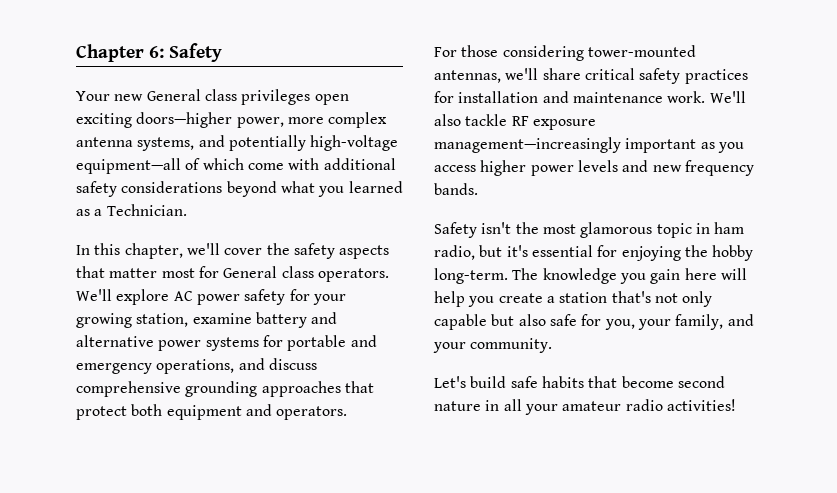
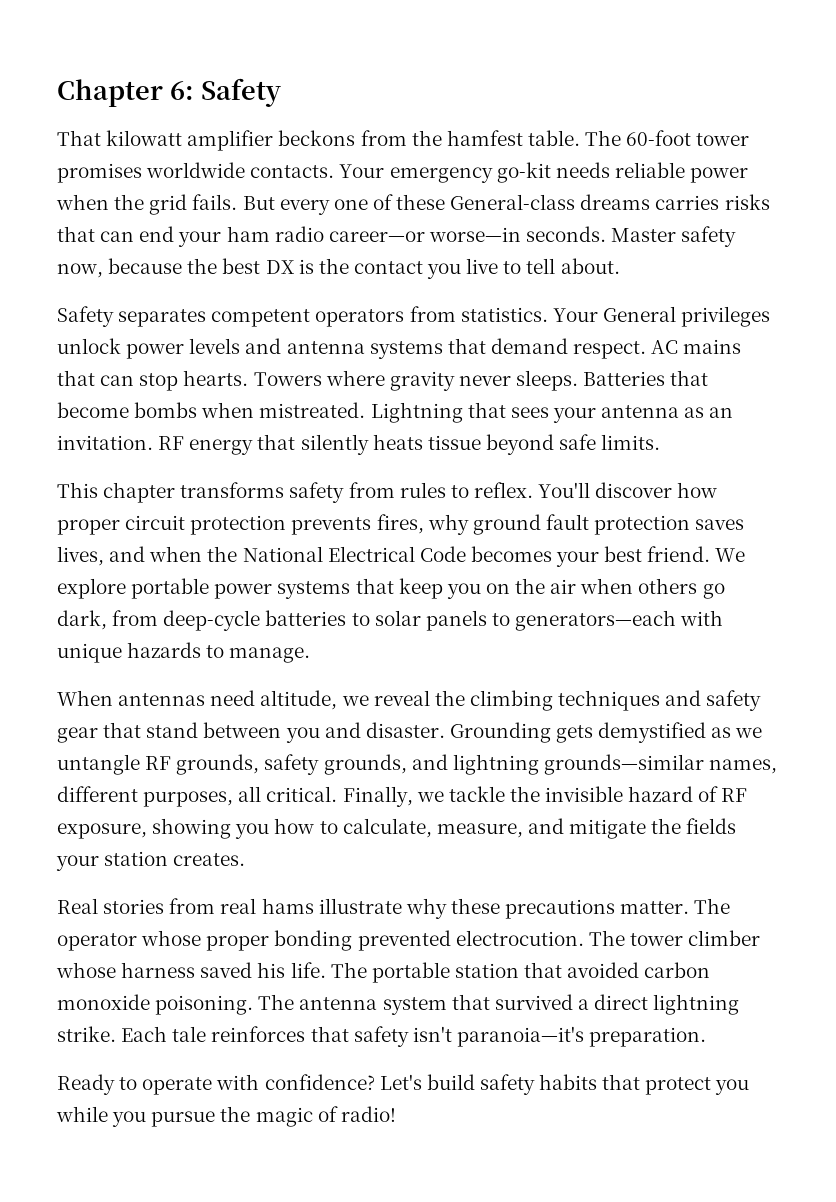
- Your new General class privileges open exciting doors—higher power, more complex antenna systems, and potentially high-voltage equipment—all of which come with additional safety considerations beyond what you learned as a Technician.
- In this chapter, we'll cover the safety aspects that matter most for General class operators. We'll explore AC power safety for your growing station, examine battery and alternative power systems for portable and emergency operations, and discuss comprehensive grounding approaches that protect both equipment and operators.
- For those considering tower-mounted antennas, we'll share critical safety practices for installation and maintenance work. We'll also tackle RF exposure management—increasingly important as you access higher power levels and new frequency bands.
- Safety isn't the most glamorous topic in ham radio, but it's essential for enjoying the hobby long-term. The knowledge you gain here will help you create a station that's not only capable but also safe for you, your family, and your community.
- Let's build safe habits that become second nature in all your amateur radio activities!
+ That kilowatt amplifier beckons from the hamfest table. The 60-foot tower promises worldwide contacts. Your emergency go-kit needs reliable power when the grid fails. But every one of these General-class dreams carries risks that can end your ham radio career—or worse—in seconds. Master safety now, because the best DX is the contact you live to tell about.
+ Safety separates competent operators from statistics. Your General privileges unlock power levels and antenna systems that demand respect. AC mains that can stop hearts. Towers where gravity never sleeps. Batteries that become bombs when mistreated. Lightning that sees your antenna as an invitation. RF energy that silently heats tissue beyond safe limits.
+ This chapter transforms safety from rules to reflex. You'll discover how proper circuit protection prevents fires, why ground fault protection saves lives, and when the National Electrical Code becomes your best friend. We explore portable power systems that keep you on the air when others go dark, from deep-cycle batteries to solar panels to generators—each with unique hazards to manage.
+ When antennas need altitude, we reveal the climbing techniques and safety gear that stand between you and disaster. Grounding gets demystified as we untangle RF grounds, safety grounds, and lightning grounds—similar names, different purposes, all critical. Finally, we tackle the invisible hazard of RF exposure, showing you how to calculate, measure, and mitigate the fields your station creates.
+ Real stories from real hams illustrate why these precautions matter. The operator whose proper bonding prevented electrocution. The tower climber whose harness saved his life. The portable station that avoided carbon monoxide poisoning. The antenna system that survived a direct lightning strike. Each tale reinforces that safety isn't paranoia—it's preparation.
+ Ready to operate with confidence? Let's build safety habits that protect you while you pursue the magic of radio!

